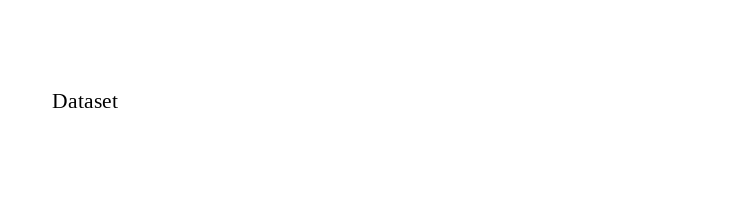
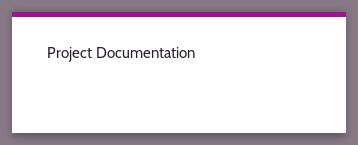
- Dataset
+ Project Documentation

